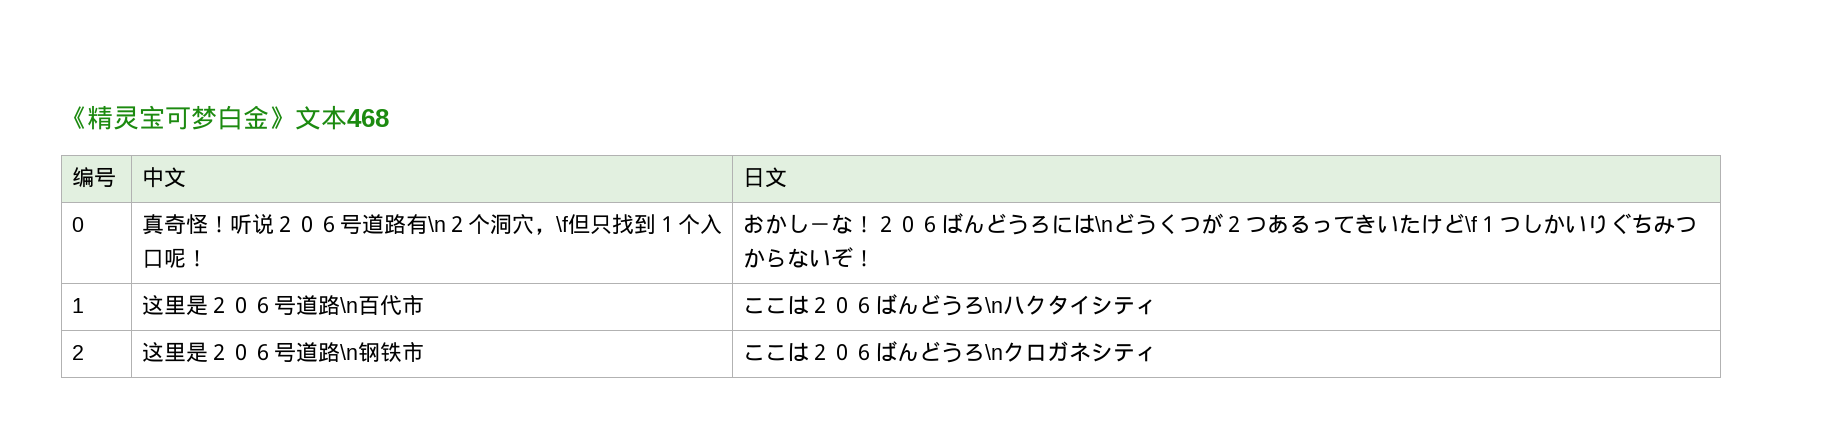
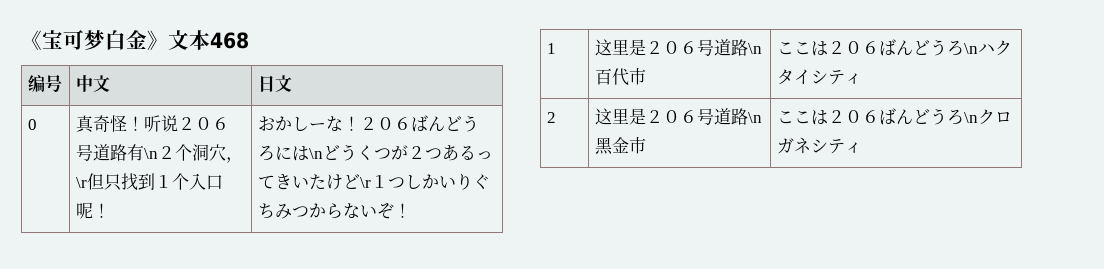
- 《精灵宝可梦白金》文本468
+ 《宝可梦白金》文本468
- 听说２０６号道路有\n２个洞穴，\f但只找到１个入口呢！
+ 听说２０６号道路有\n２个洞穴，\r但只找到１个入口呢！
- おかし－な！
+ おかしーな！
- ２０６ばんどうろには\nどうくつが２つあるってきいたけど\f１つしかいりぐちみつからないぞ！
+ ２０６ばんどうろには\nどうくつが２つあるってきいたけど\r１つしかいりぐちみつからないぞ！
- 2 | 这里是２０６号道路\n钢铁市 | ここは２０６ばんどうろ\nクロガネシティ
+ 2 | 这里是２０６号道路\n黑金市 | ここは２０６ばんどうろ\nクロガネシティ

